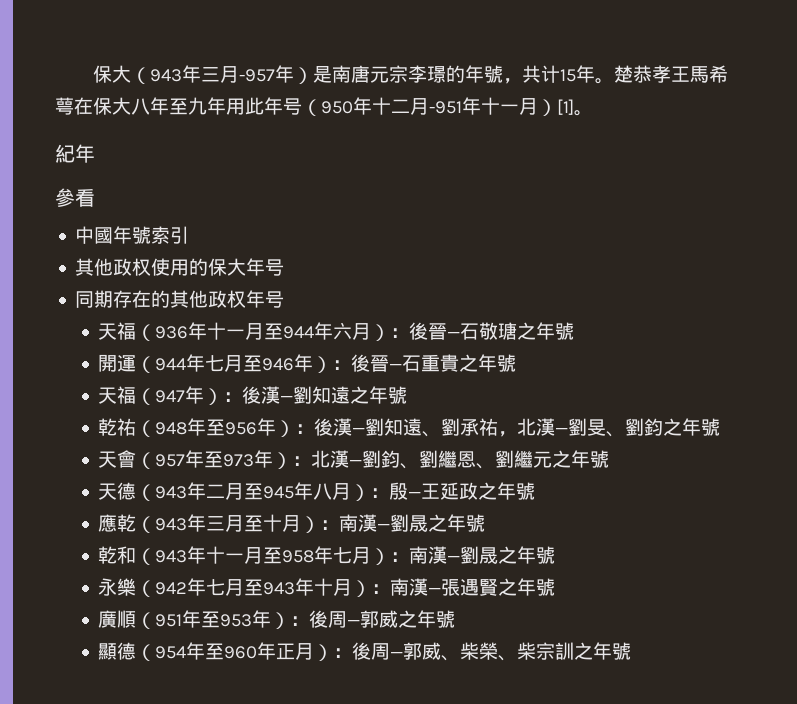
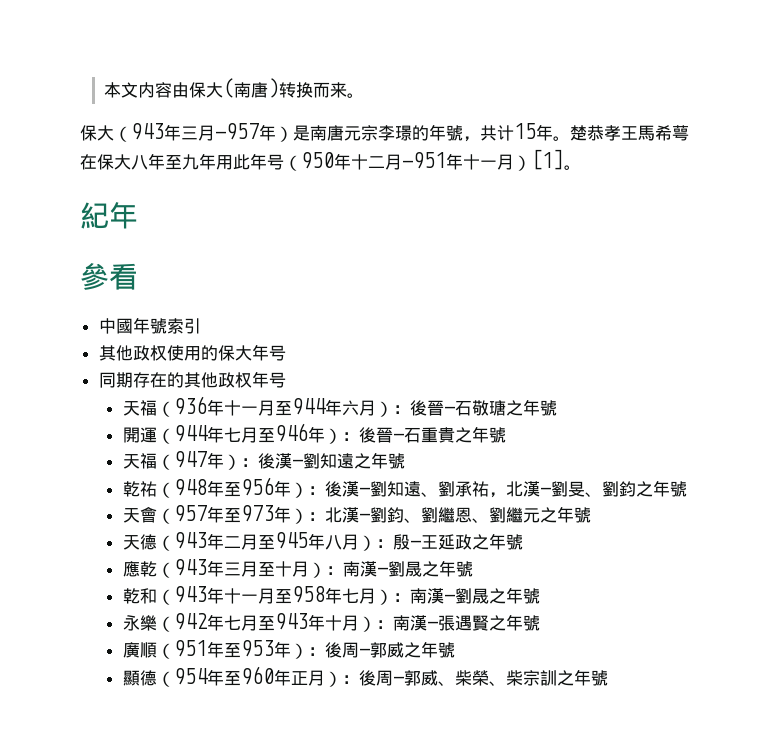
+ 本文内容由保大(南唐)转换而来。

